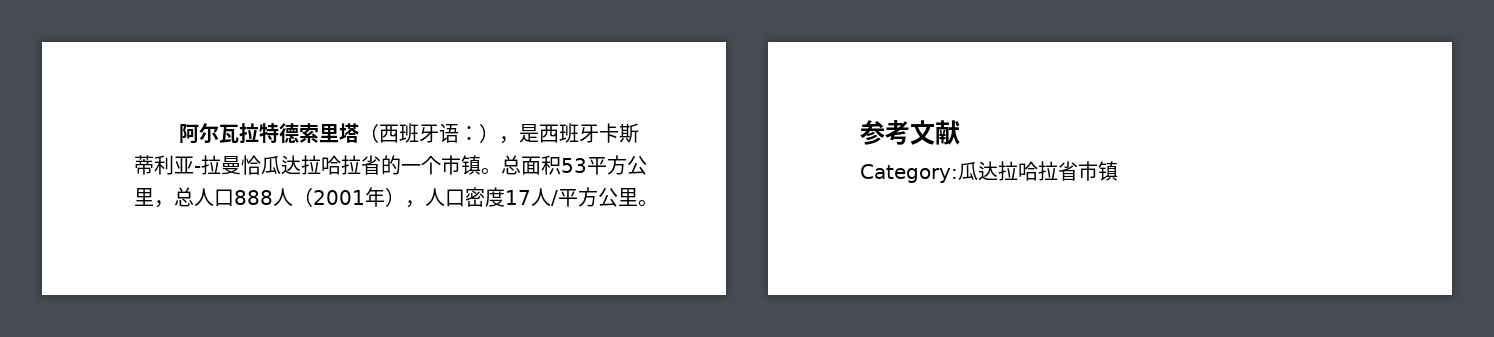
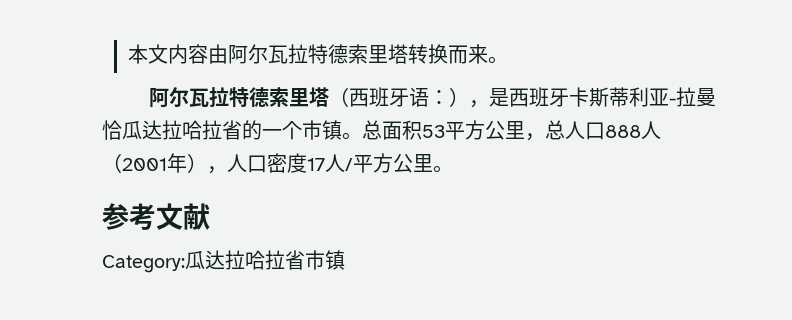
+ 本文内容由阿尔瓦拉特德索里塔转换而来。

